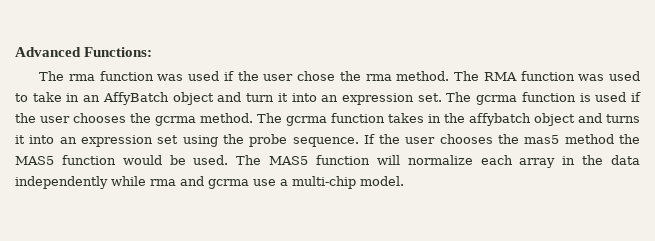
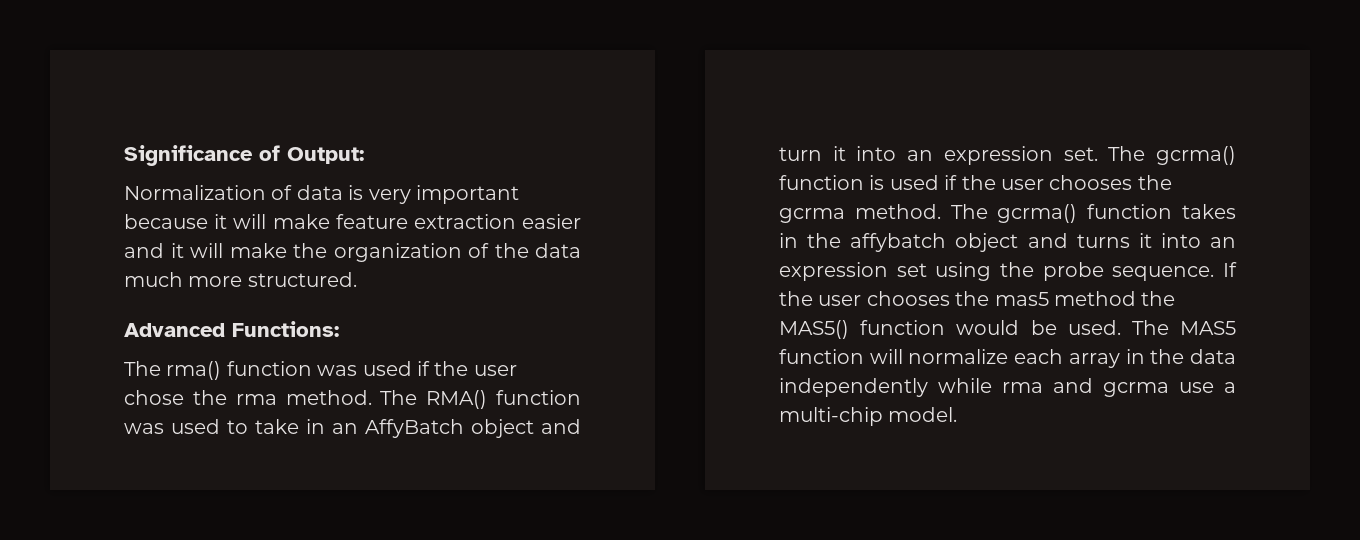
+ Significance of Output:
+ Normalization of data is very important because it will make feature extraction easier and it will make the organization of the data much more structured.
- The rma function was used if the user chose the rma method.
+ The rma() function was used if the user chose the rma method.
- The RMA function was used to take in an AffyBatch object and turn it into an expression set.
+ The RMA() function was used to take in an AffyBatch object and turn it into an expression set.
- The gcrma function is used if the user chooses the gcrma method.
+ The gcrma() function is used if the user chooses the gcrma method.
- The gcrma function takes in the affybatch object and turns it into an expression set using the probe sequence.
+ The gcrma() function takes in the affybatch object and turns it into an expression set using the probe sequence.
- If the user chooses the mas5 method the MAS5 function would be used.
+ If the user chooses the mas5 method the MAS5() function would be used.

